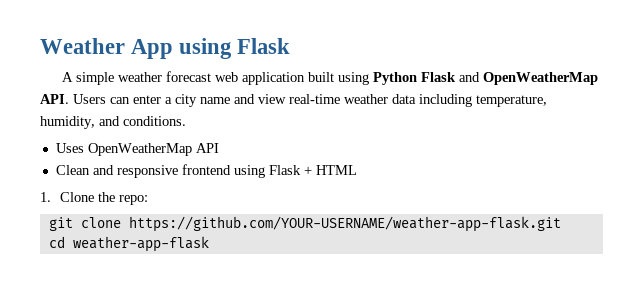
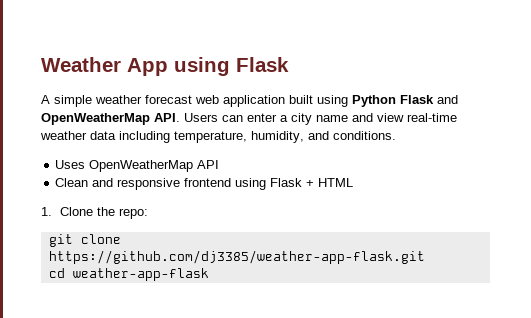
- git clone https://github.com/YOUR-USERNAME/weather-app-flask.git
+ git clone https://github.com/dj3385/weather-app-flask.git

